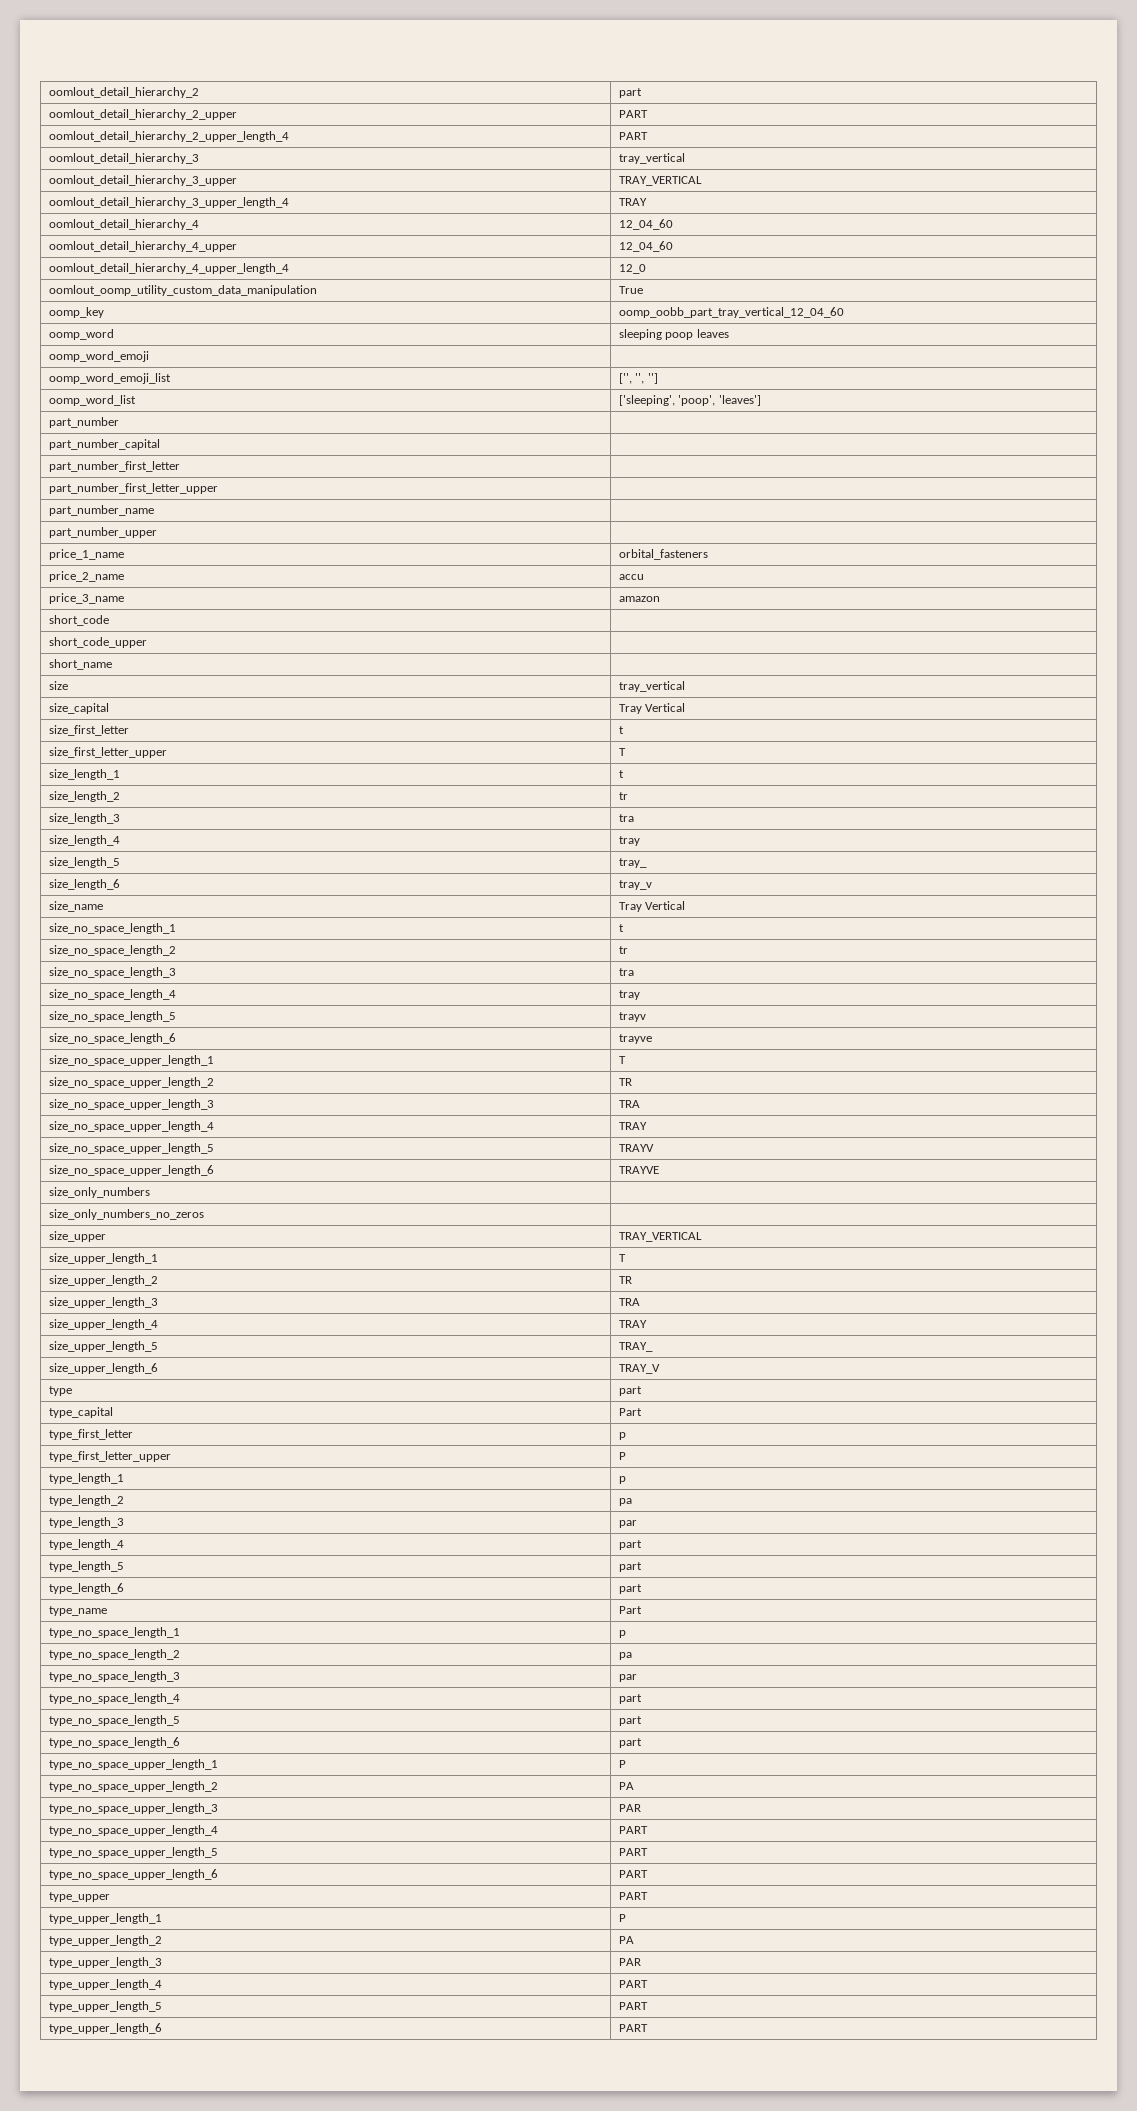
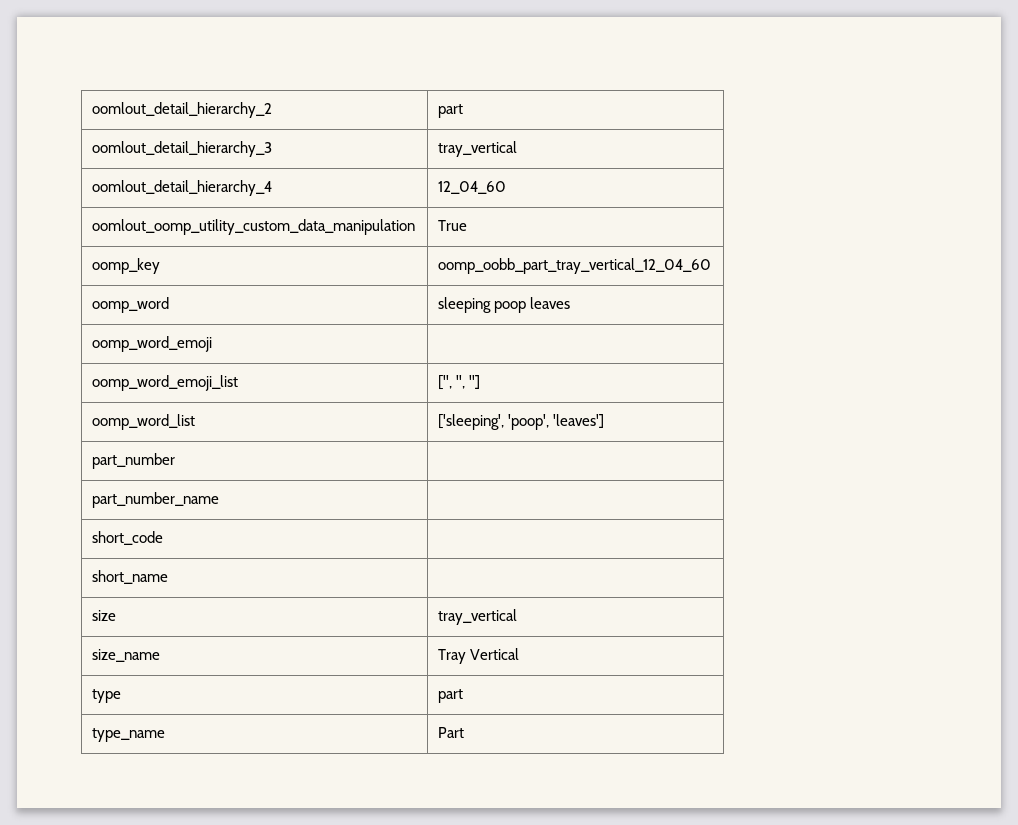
- oomlout_detail_hierarchy_2_upper | PART
- oomlout_detail_hierarchy_2_upper_length_4 | PART
  oomlout_detail_hierarchy_3 | tray_vertical
- oomlout_detail_hierarchy_3_upper | TRAY_VERTICAL
- oomlout_detail_hierarchy_3_upper_length_4 | TRAY
  oomlout_detail_hierarchy_4 | 12_04_60
- oomlout_detail_hierarchy_4_upper | 12_04_60
- oomlout_detail_hierarchy_4_upper_length_4 | 12_0
- part_number_capital |
- part_number_first_letter |
- part_number_first_letter_upper |
  part_number_name |
- part_number_upper |
- price_1_name | orbital_fasteners
- price_2_name | accu
- price_3_name | amazon
- short_code_upper |
- size_capital | Tray Vertical
- size_first_letter | t
- size_first_letter_upper | T
- size_length_1 | t
- size_length_2 | tr
- size_length_3 | tra
- size_length_4 | tray
- size_length_5 | tray_
- size_length_6 | tray_v
  size_name | Tray Vertical
- size_no_space_length_1 | t
- size_no_space_length_2 | tr
- size_no_space_length_3 | tra
- size_no_space_length_4 | tray
- size_no_space_length_5 | trayv
- size_no_space_length_6 | trayve
- size_no_space_upper_length_1 | T
- size_no_space_upper_length_2 | TR
- size_no_space_upper_length_3 | TRA
- size_no_space_upper_length_4 | TRAY
- size_no_space_upper_length_5 | TRAYV
- size_no_space_upper_length_6 | TRAYVE
- size_only_numbers |
- size_only_numbers_no_zeros |
- size_upper | TRAY_VERTICAL
- size_upper_length_1 | T
- size_upper_length_2 | TR
- size_upper_length_3 | TRA
- size_upper_length_4 | TRAY
- size_upper_length_5 | TRAY_
- size_upper_length_6 | TRAY_V
  type | part
- type_capital | Part
- type_first_letter | p
- type_first_letter_upper | P
- type_length_1 | p
- type_length_2 | pa
- type_length_3 | par
- type_length_4 | part
- type_length_5 | part
- type_length_6 | part
  type_name | Part
- type_no_space_length_1 | p
- type_no_space_length_2 | pa
- type_no_space_length_3 | par
- type_no_space_length_4 | part
- type_no_space_length_5 | part
- type_no_space_length_6 | part
- type_no_space_upper_length_1 | P
- type_no_space_upper_length_2 | PA
- type_no_space_upper_length_3 | PAR
- type_no_space_upper_length_4 | PART
- type_no_space_upper_length_5 | PART
- type_no_space_upper_length_6 | PART
- type_upper | PART
- type_upper_length_1 | P
- type_upper_length_2 | PA
- type_upper_length_3 | PAR
- type_upper_length_4 | PART
- type_upper_length_5 | PART
- type_upper_length_6 | PART

